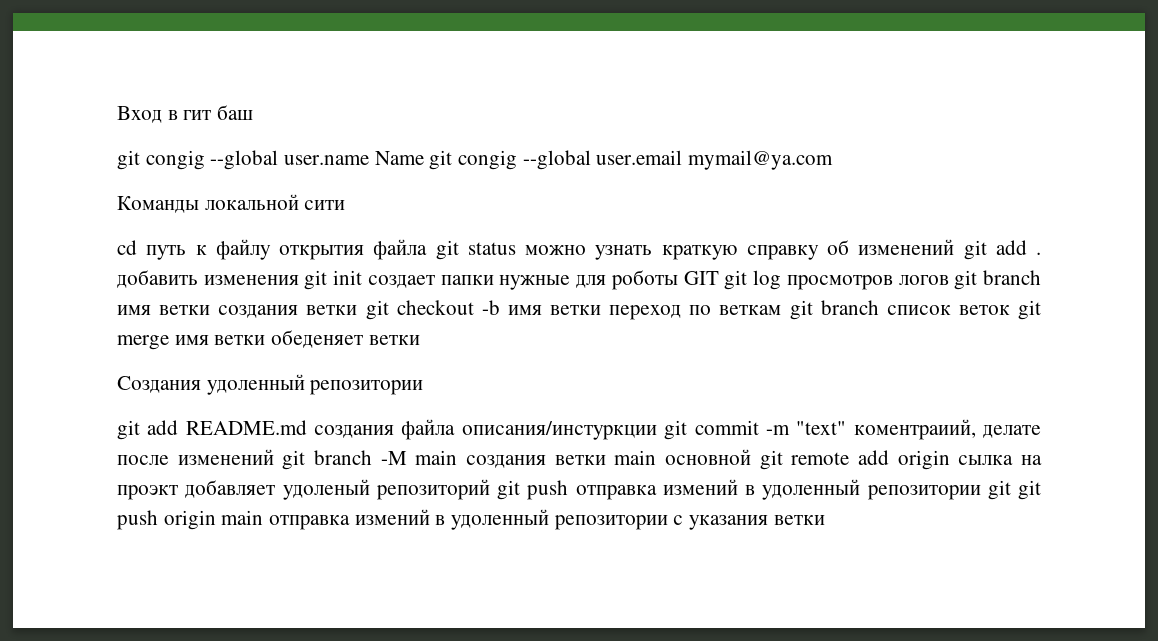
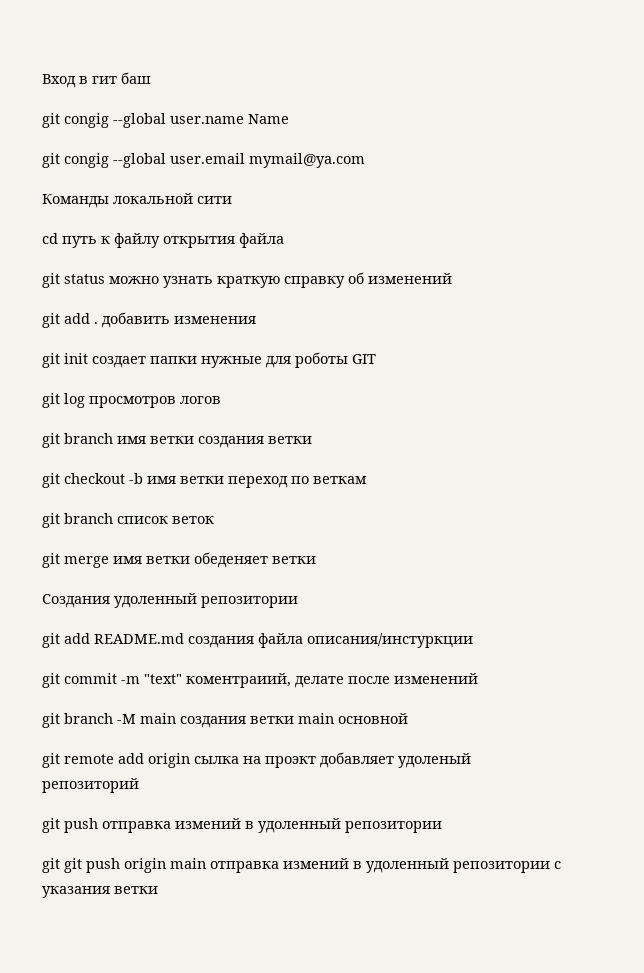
- git congig --global user.name Name git congig --global user.email mymail@ya.com
+ git congig --global user.name Name
+ git congig --global user.email mymail@ya.com
- cd путь к файлу открытия файла git status можно узнать краткую справку об изменений git add . добавить изменения git init создает папки нужные для роботы GIT git log просмотров логов git branch имя ветки создания ветки git checkout -b имя ветки переход по веткам git branch список веток git merge имя ветки обеденяет ветки
+ cd путь к файлу открытия файла
+ git status можно узнать краткую справку об изменений
+ git add . добавить изменения
+ git init создает папки нужные для роботы GIT
+ git log просмотров логов
+ git branch имя ветки создания ветки
+ git checkout -b имя ветки переход по веткам
+ git branch список веток
+ git merge имя ветки обеденяет ветки
- git add README.md создания файла описания/инстуркции git commit -m "text" коментраиий, делате после изменений git branch -M main создания ветки main основной git remote add origin сылка на проэкт добавляет удоленый репозиторий git push отправка измений в удоленный репозитории git git push origin main отправка измений в удоленный репозитории с указания ветки
+ git add README.md создания файла описания/инстуркции
+ git commit -m "text" коментраиий, делате после изменений
+ git branch -M main создания ветки main основной
+ git remote add origin сылка на проэкт добавляет удоленый репозиторий
+ git push отправка измений в удоленный репозитории
+ git git push origin main отправка измений в удоленный репозитории с указания ветки

